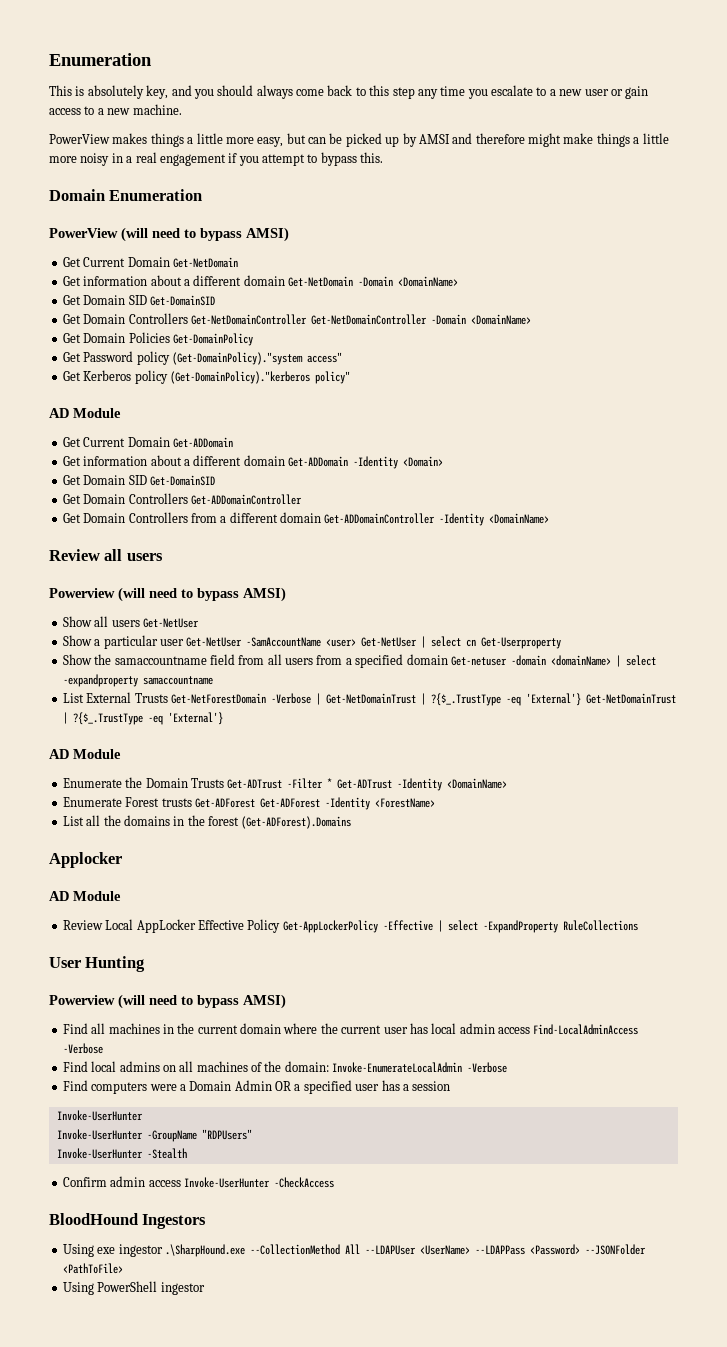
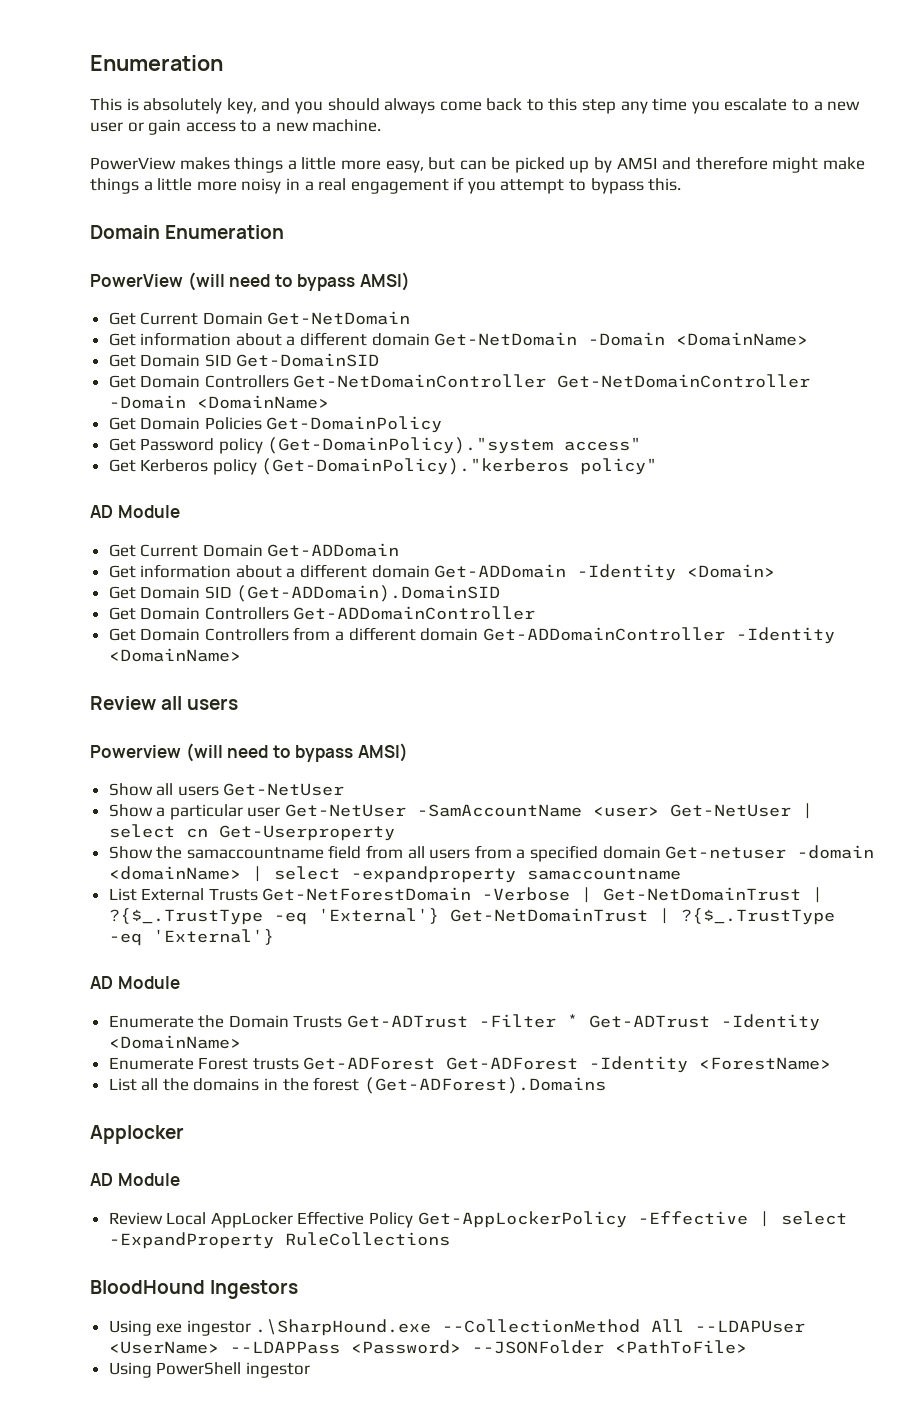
  Get information about a different domain Get-ADDomain -Identity <Domain>
- Get Domain SID Get-DomainSID
+ Get Domain SID (Get-ADDomain).DomainSID
- User Hunting
- Powerview (will need to bypass AMSI)
- Find all machines in the current domain where the current user has local admin access Find-LocalAdminAccess -Verbose
- Find local admins on all machines of the domain: Invoke-EnumerateLocalAdmin -Verbose
- Find computers were a Domain Admin OR a specified user has a session
- Invoke-UserHunter
- Invoke-UserHunter -GroupName "RDPUsers"
- Invoke-UserHunter -Stealth
- Confirm admin access Invoke-UserHunter -CheckAccess

